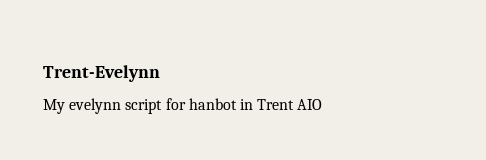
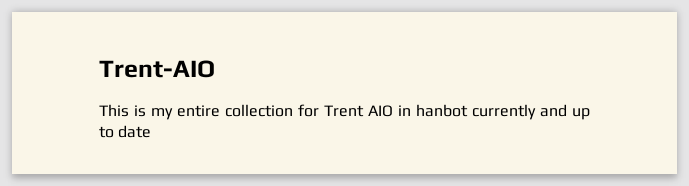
- Trent-Evelynn
- My evelynn script for hanbot in Trent AIO
+ Trent-AIO
+ This is my entire collection for Trent AIO in hanbot currently and up to date

